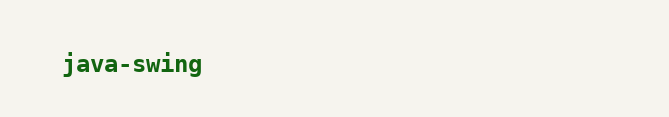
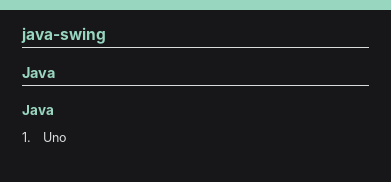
  java-swing
+ Java
+ Java
+ 1. Uno

